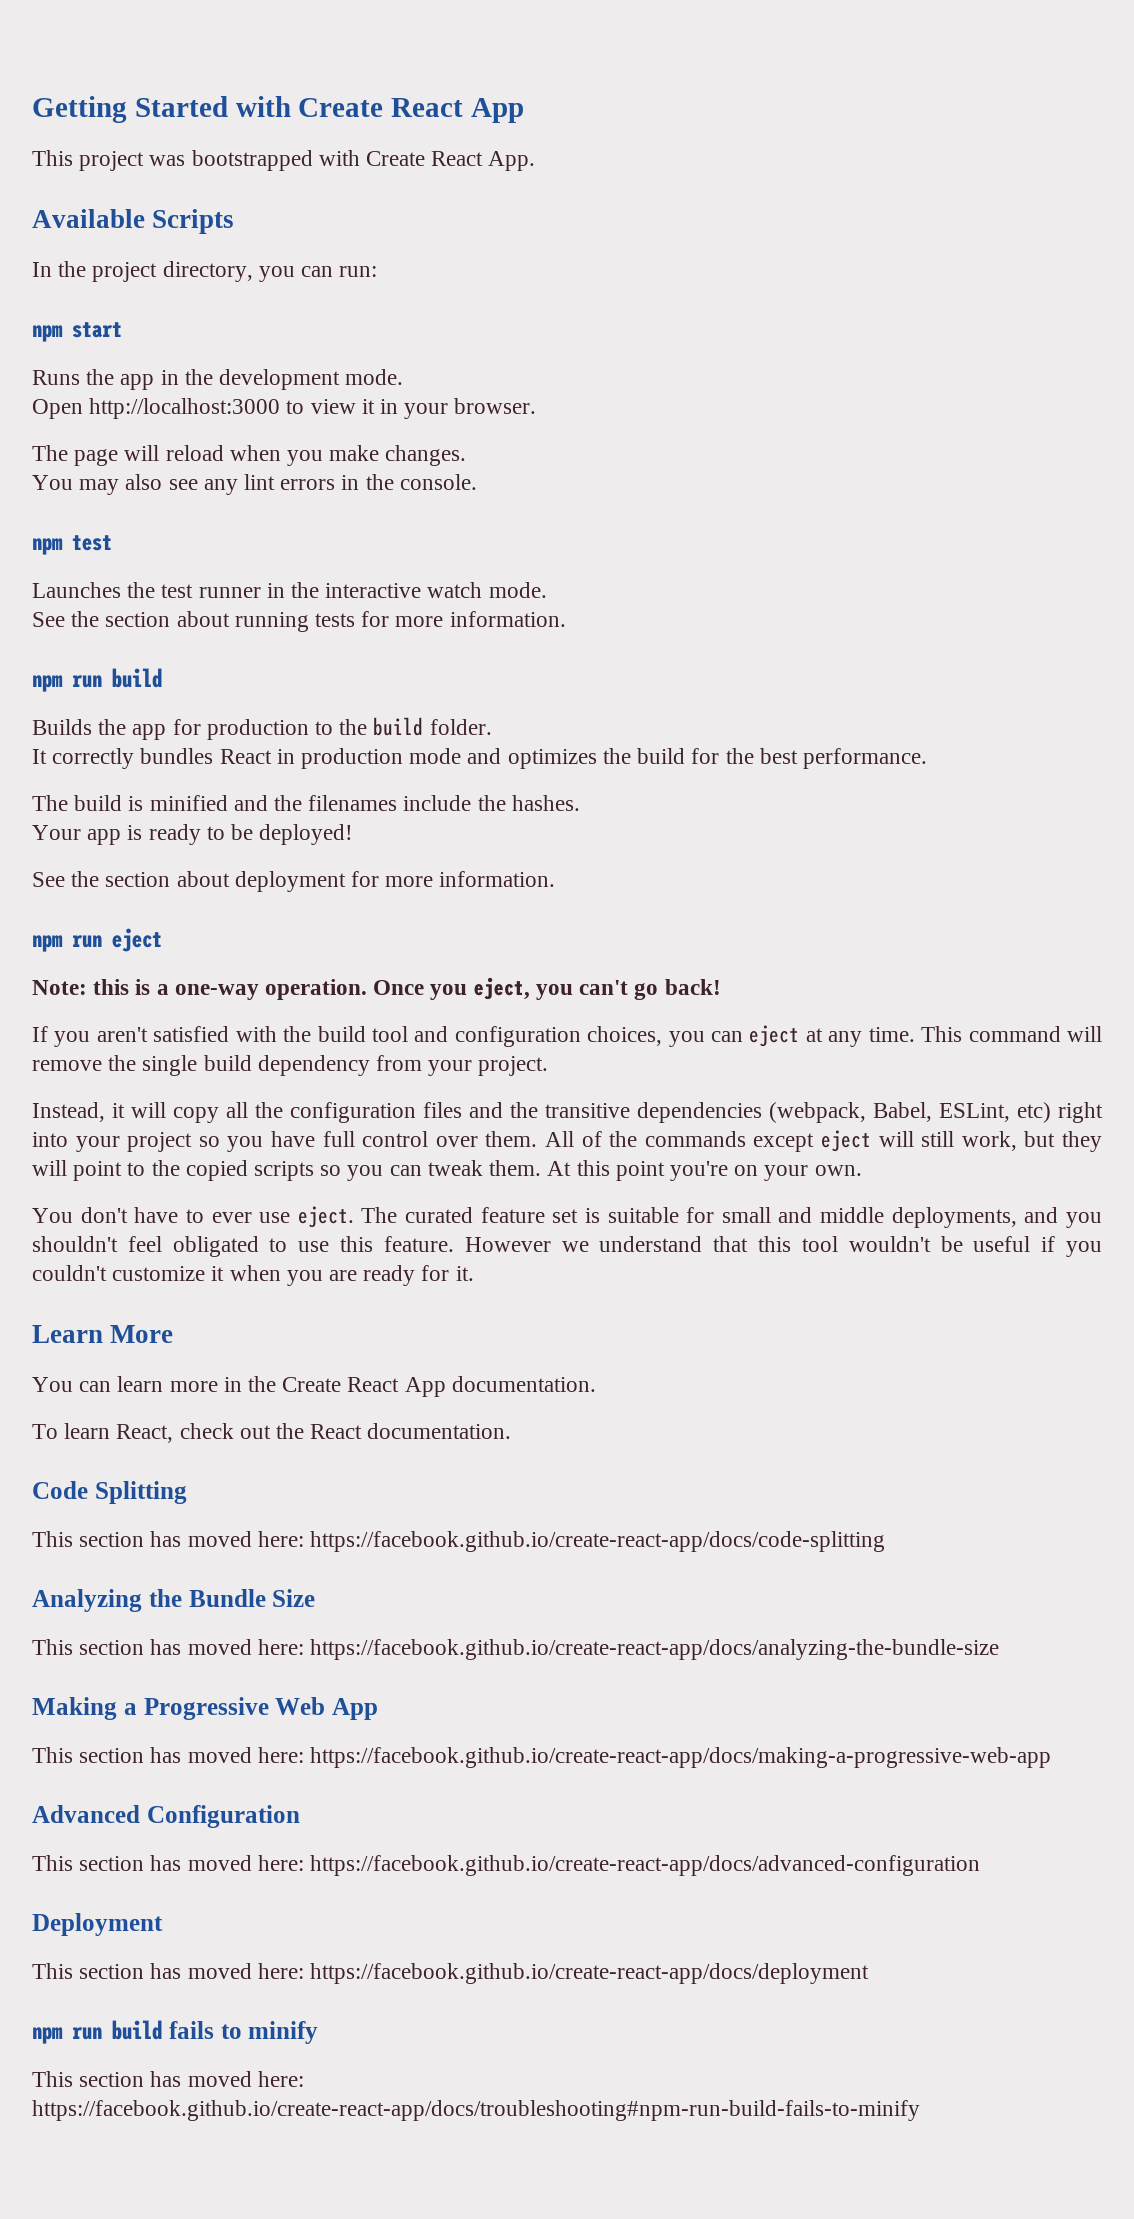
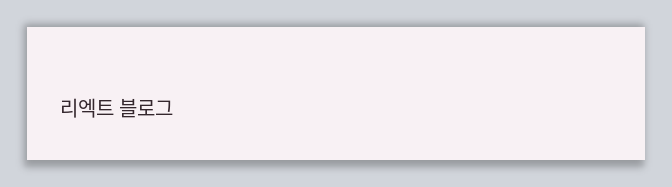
- Getting Started with Create React App
- This project was bootstrapped with Create React App.
- Available Scripts
- In the project directory, you can run:
- npm start
- Runs the app in the development mode.
- Open http://localhost:3000 to view it in your browser.
- The page will reload when you make changes.
- You may also see any lint errors in the console.
- npm test
- Launches the test runner in the interactive watch mode.
- See the section about running tests for more information.
- npm run build
- Builds the app for production to the build folder.
- It correctly bundles React in production mode and optimizes the build for the best performance.
- The build is minified and the filenames include the hashes.
- Your app is ready to be deployed!
- See the section about deployment for more information.
- npm run eject
- Note: this is a one-way operation. Once you eject, you can't go back!
- If you aren't satisfied with the build tool and configuration choices, you can eject at any time. This command will remove the single build dependency from your project.
- Instead, it will copy all the configuration files and the transitive dependencies (webpack, Babel, ESLint, etc) right into your project so you have full control over them. All of the commands except eject will still work, but they will point to the copied scripts so you can tweak them. At this point you're on your own.
- You don't have to ever use eject. The curated feature set is suitable for small and middle deployments, and you shouldn't feel obligated to use this feature. However we understand that this tool wouldn't be useful if you couldn't customize it when you are ready for it.
- Learn More
- You can learn more in the Create React App documentation.
- To learn React, check out the React documentation.
- Code Splitting
- This section has moved here: https://facebook.github.io/create-react-app/docs/code-splitting
- Analyzing the Bundle Size
- This section has moved here: https://facebook.github.io/create-react-app/docs/analyzing-the-bundle-size
- Making a Progressive Web App
- This section has moved here: https://facebook.github.io/create-react-app/docs/making-a-progressive-web-app
- Advanced Configuration
- This section has moved here: https://facebook.github.io/create-react-app/docs/advanced-configuration
- Deployment
- This section has moved here: https://facebook.github.io/create-react-app/docs/deployment
- npm run build fails to minify
- This section has moved here: https://facebook.github.io/create-react-app/docs/troubleshooting#npm-run-build-fails-to-minify
+ 리엑트 블로그

